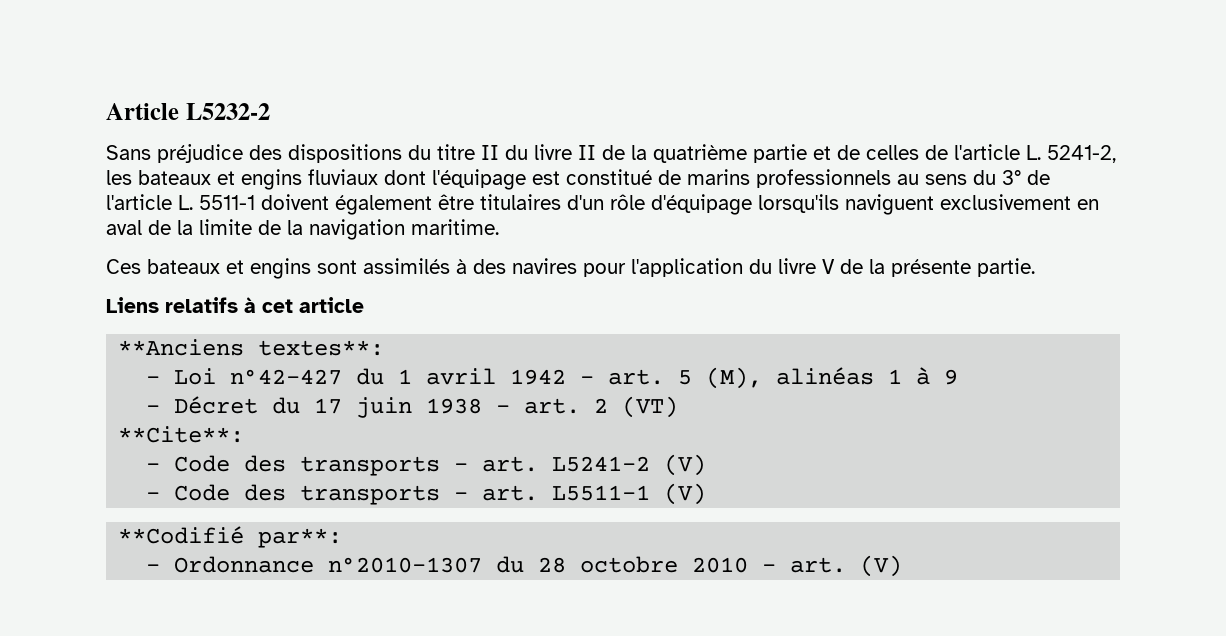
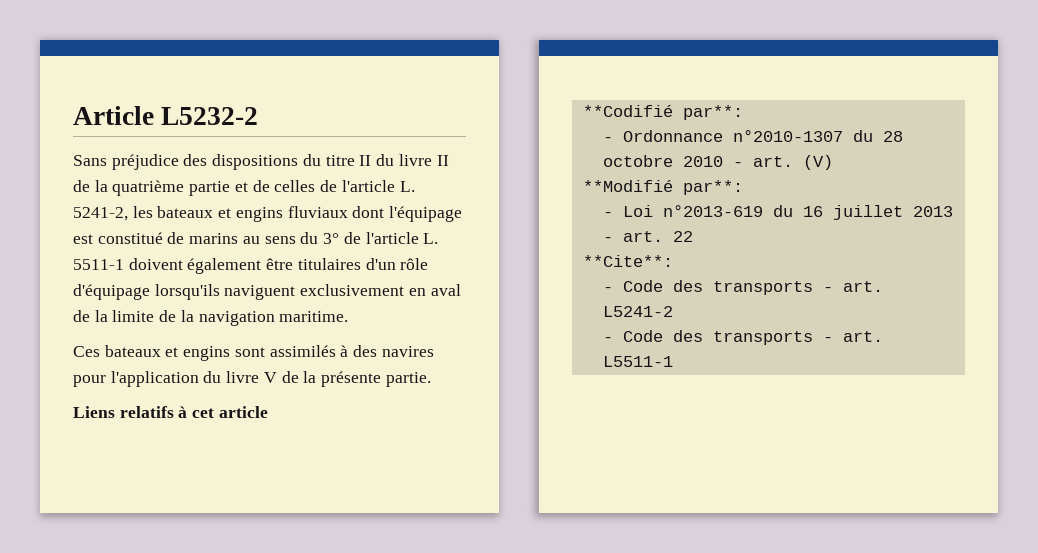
- Sans préjudice des dispositions du titre II du livre II de la quatrième partie et de celles de l'article L. 5241-2, les bateaux et engins fluviaux dont l'équipage est constitué de marins professionnels au sens du 3° de l'article L. 5511-1 doivent également être titulaires d'un rôle d'équipage lorsqu'ils naviguent exclusivement en aval de la limite de la navigation maritime.
+ Sans préjudice des dispositions du titre II du livre II de la quatrième partie et de celles de l'article L. 5241-2, les bateaux et engins fluviaux dont l'équipage est constitué de marins au sens du 3° de l'article L. 5511-1 doivent également être titulaires d'un rôle d'équipage lorsqu'ils naviguent exclusivement en aval de la limite de la navigation maritime.
- **Anciens textes**:
- - Loi n°42-427 du 1 avril 1942 - art. 5 (M), alinéas 1 à 9
- - Décret du 17 juin 1938 - art. 2 (VT)
- **Cite**:
- - Code des transports - art. L5241-2 (V)
- - Code des transports - art. L5511-1 (V)
+ **Modifié par**:
+ - Loi n°2013-619 du 16 juillet 2013 - art. 22
+ **Cite**:
+ - Code des transports - art. L5241-2
+ - Code des transports - art. L5511-1

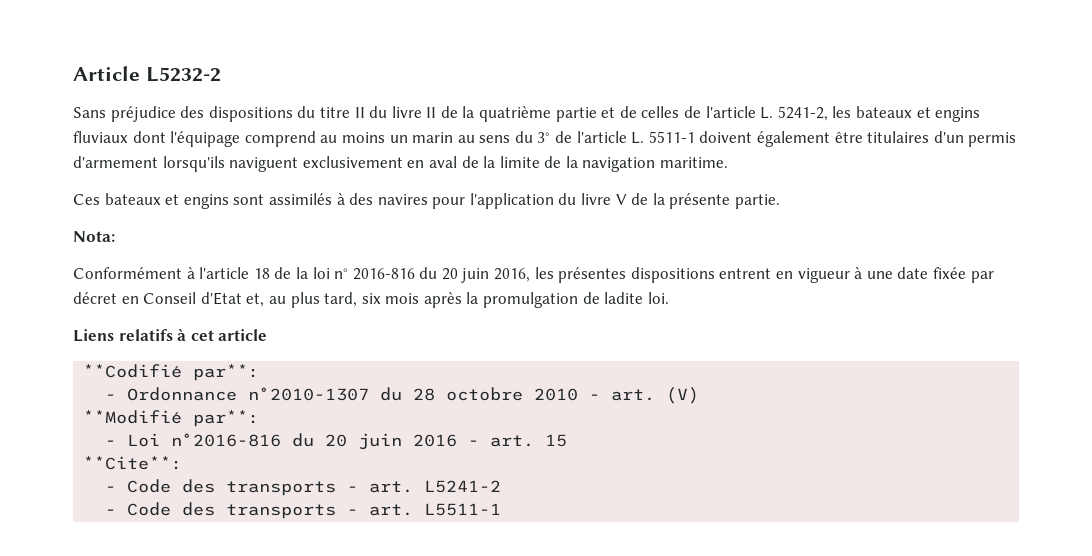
- Sans préjudice des dispositions du titre II du livre II de la quatrième partie et de celles de l'article L. 5241-2, les bateaux et engins fluviaux dont l'équipage est constitué de marins au sens du 3° de l'article L. 5511-1 doivent également être titulaires d'un rôle d'équipage lorsqu'ils naviguent exclusivement en aval de la limite de la navigation maritime.
+ Sans préjudice des dispositions du titre II du livre II de la quatrième partie et de celles de l'article L. 5241-2, les bateaux et engins fluviaux dont l'équipage comprend au moins un marin au sens du 3° de l'article L. 5511-1 doivent également être titulaires d'un permis d'armement lorsqu'ils naviguent exclusivement en aval de la limite de la navigation maritime.
+ Nota:
+ Conformément à l'article 18 de la loi n° 2016-816 du 20 juin 2016, les présentes dispositions entrent en vigueur à une date fixée par décret en Conseil d'Etat et, au plus tard, six mois après la promulgation de ladite loi.
- - Loi n°2013-619 du 16 juillet 2013 - art. 22
+ - Loi n°2016-816 du 20 juin 2016 - art. 15

